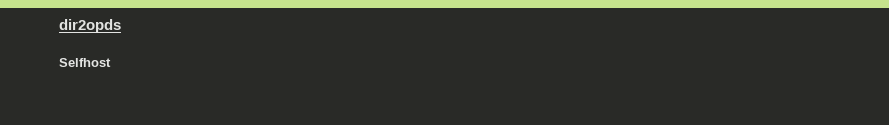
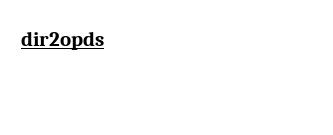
- Selfhost

